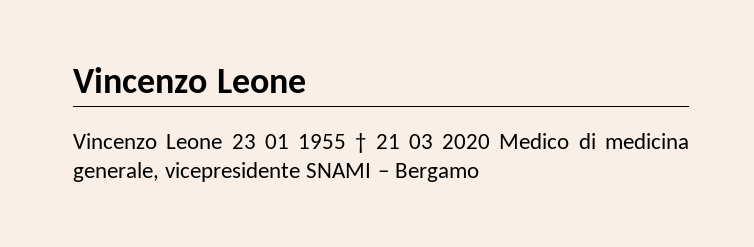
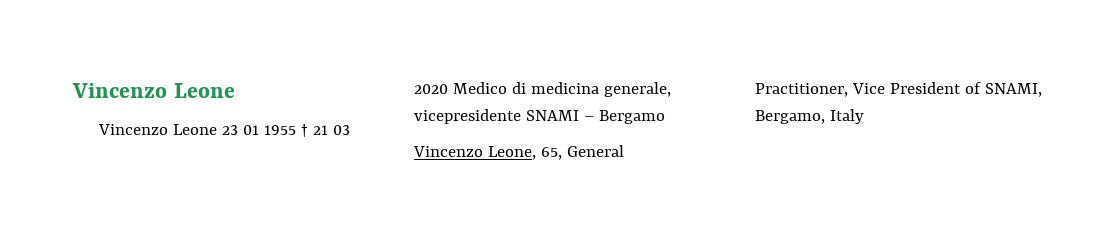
+ Vincenzo Leone, 65, General Practitioner, Vice President of SNAMI, Bergamo, Italy

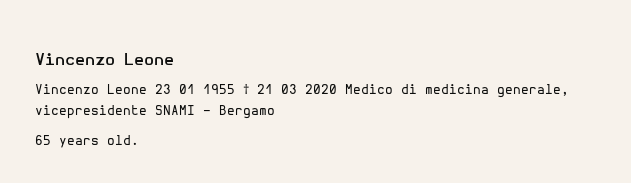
- Vincenzo Leone, 65, General Practitioner, Vice President of SNAMI, Bergamo, Italy
+ 65 years old.

